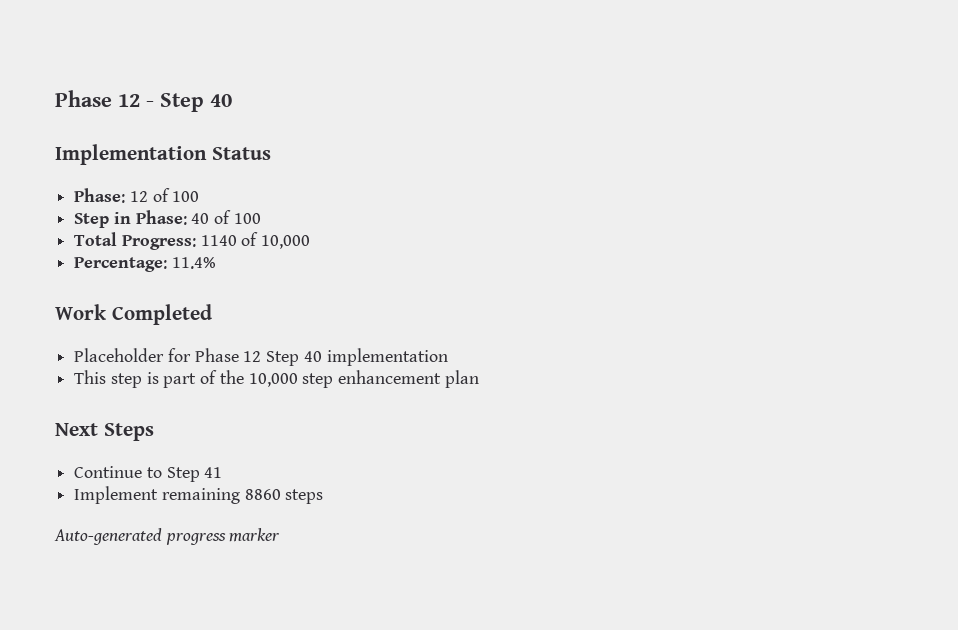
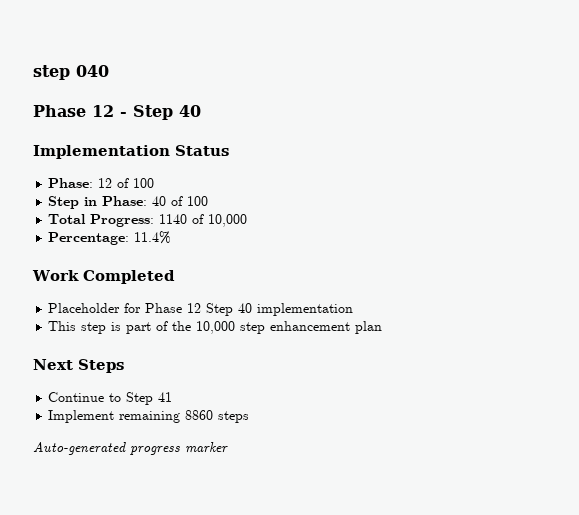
+ step 040

